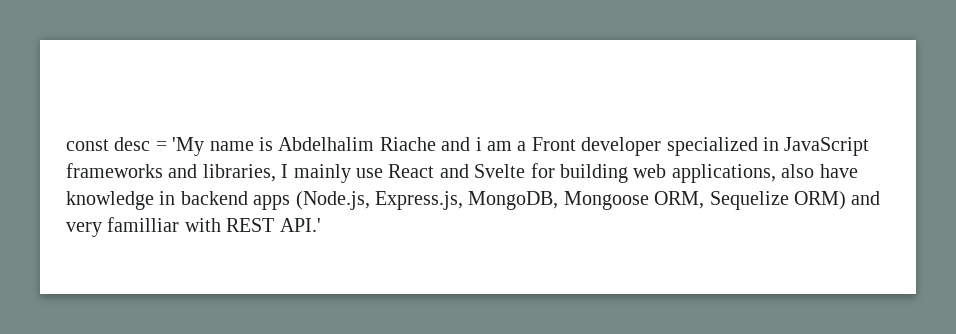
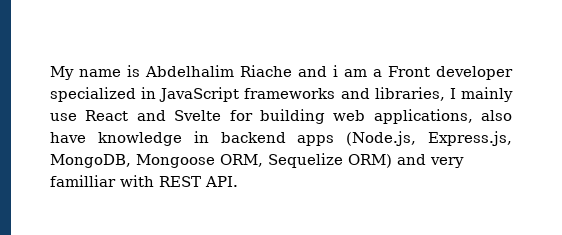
- const desc = 'My name is Abdelhalim Riache and i am a Front developer specialized in JavaScript frameworks and libraries, I mainly use React and Svelte for building web applications, also have knowledge in backend apps (Node.js, Express.js, MongoDB, Mongoose ORM, Sequelize ORM) and very familliar with REST API.'
+ My name is Abdelhalim Riache and i am a Front developer specialized in JavaScript frameworks and libraries, I mainly use React and Svelte for building web applications, also have knowledge in backend apps (Node.js, Express.js, MongoDB, Mongoose ORM, Sequelize ORM) and very familliar with REST API.

